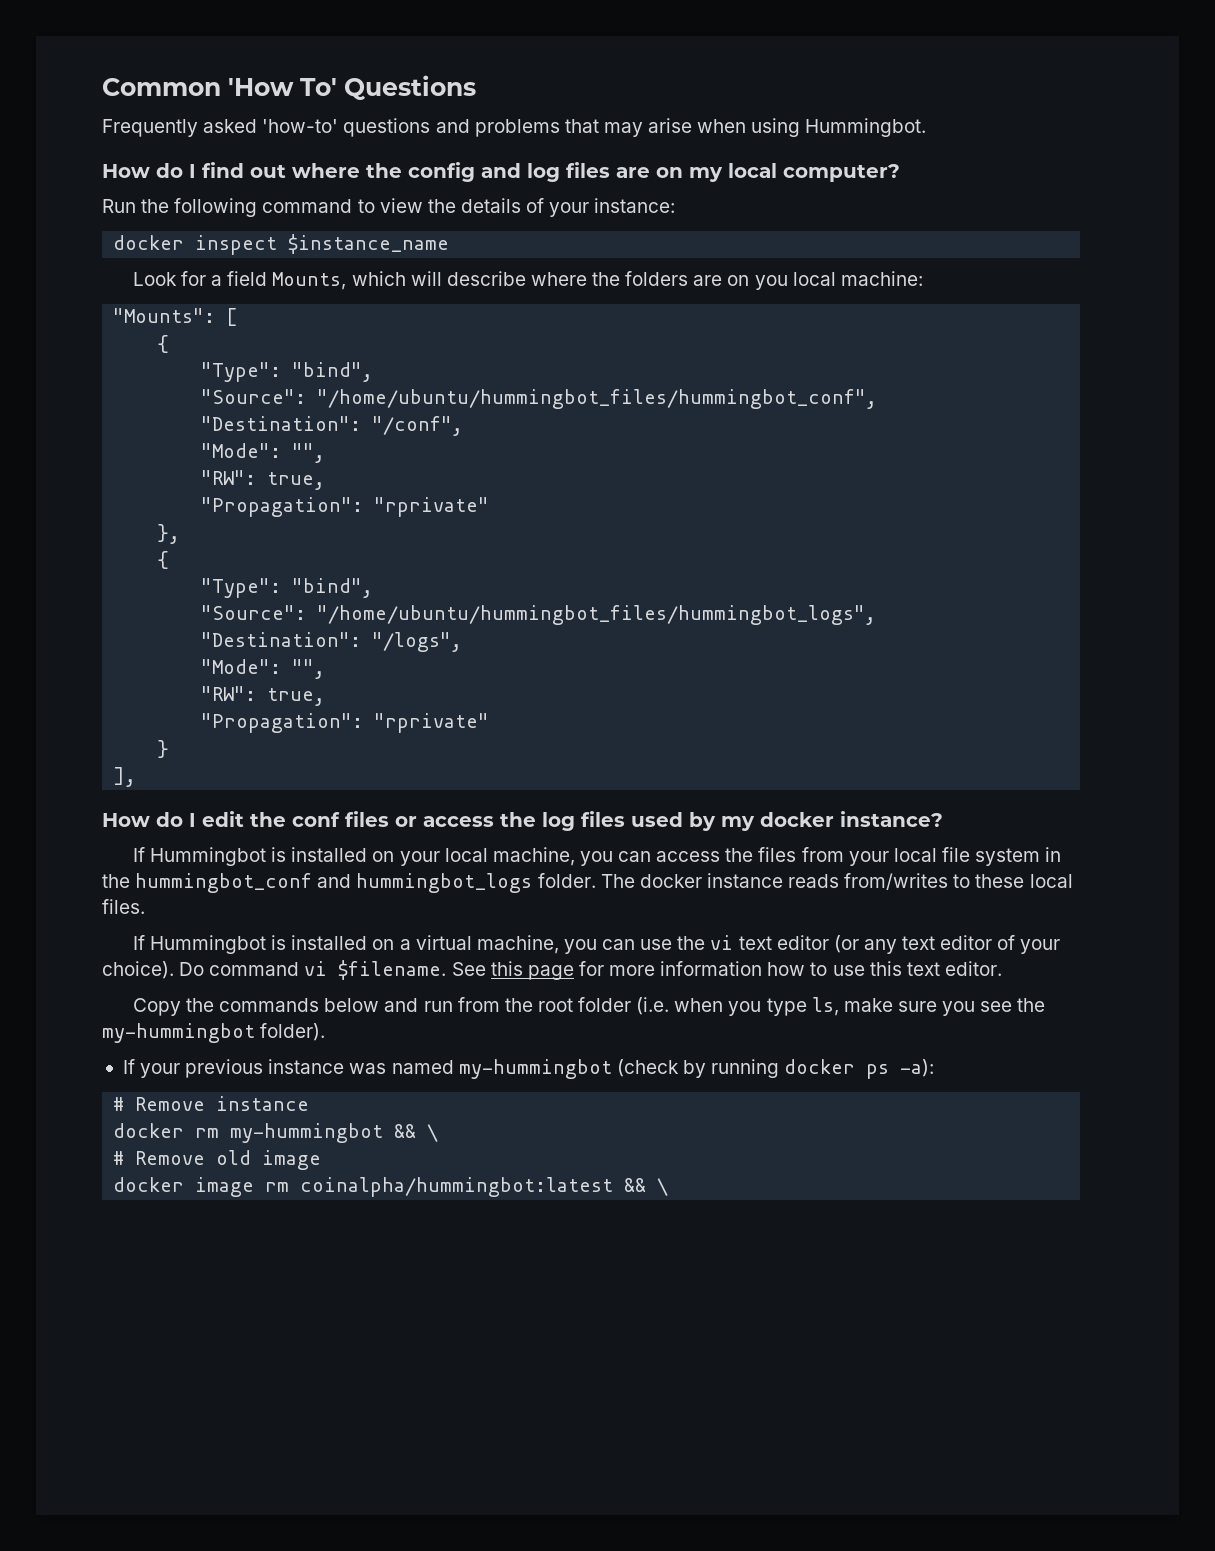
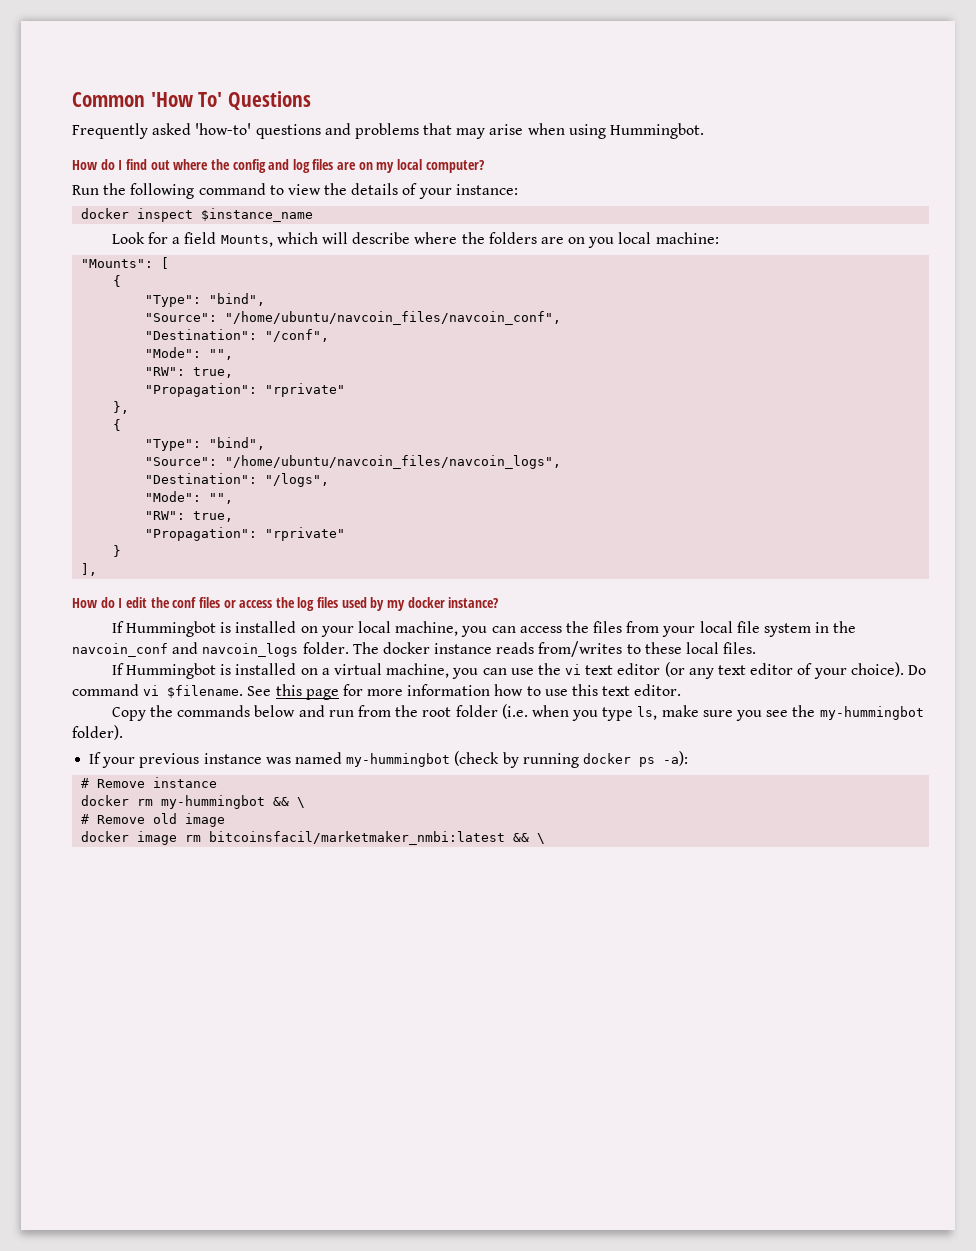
- "Source": "/home/ubuntu/hummingbot_files/hummingbot_conf",
+ "Source": "/home/ubuntu/navcoin_files/navcoin_conf",
- "Source": "/home/ubuntu/hummingbot_files/hummingbot_logs",
+ "Source": "/home/ubuntu/navcoin_files/navcoin_logs",
- If Hummingbot is installed on your local machine, you can access the files from your local file system in the hummingbot_conf and hummingbot_logs folder.
+ If Hummingbot is installed on your local machine, you can access the files from your local file system in the navcoin_conf and navcoin_logs folder.
- docker image rm coinalpha/hummingbot:latest && \
+ docker image rm bitcoinsfacil/marketmaker_nmbi:latest && \

